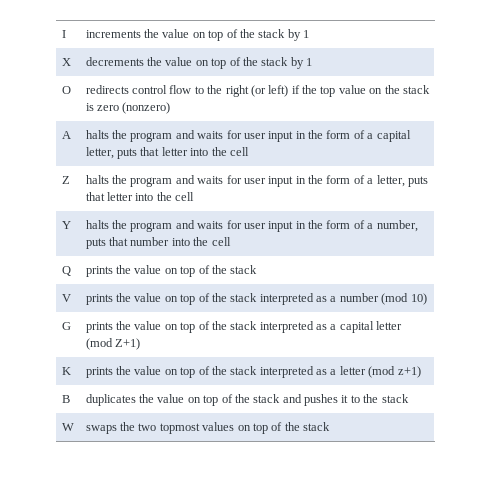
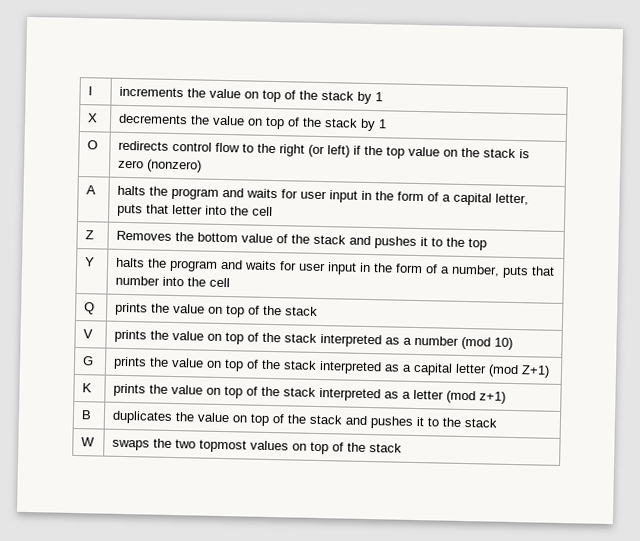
- Z | halts the program and waits for user input in the form of a letter, puts that letter into the cell
+ Z | Removes the bottom value of the stack and pushes it to the top

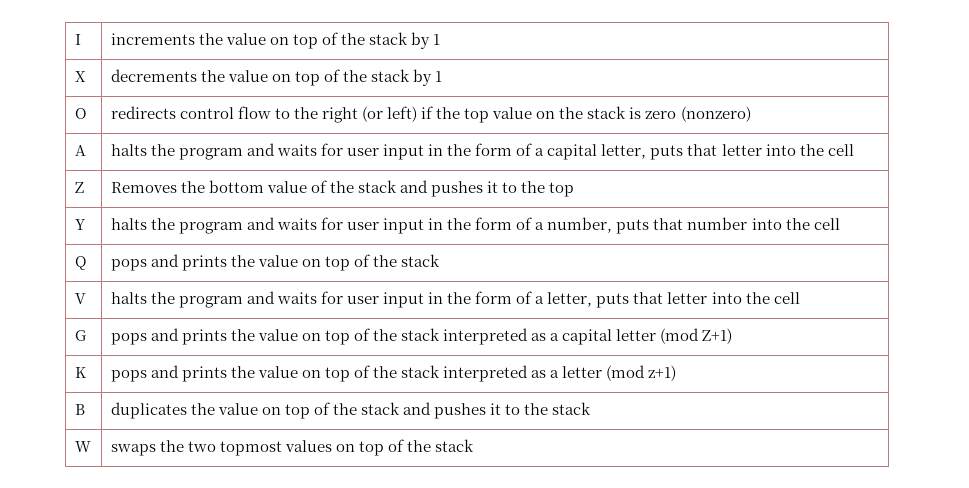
- Q | prints the value on top of the stack
+ Q | pops and prints the value on top of the stack
- V | prints the value on top of the stack interpreted as a number (mod 10)
+ V | halts the program and waits for user input in the form of a letter, puts that letter into the cell
- G | prints the value on top of the stack interpreted as a capital letter (mod Z+1)
+ G | pops and prints the value on top of the stack interpreted as a capital letter (mod Z+1)
- K | prints the value on top of the stack interpreted as a letter (mod z+1)
+ K | pops and prints the value on top of the stack interpreted as a letter (mod z+1)

